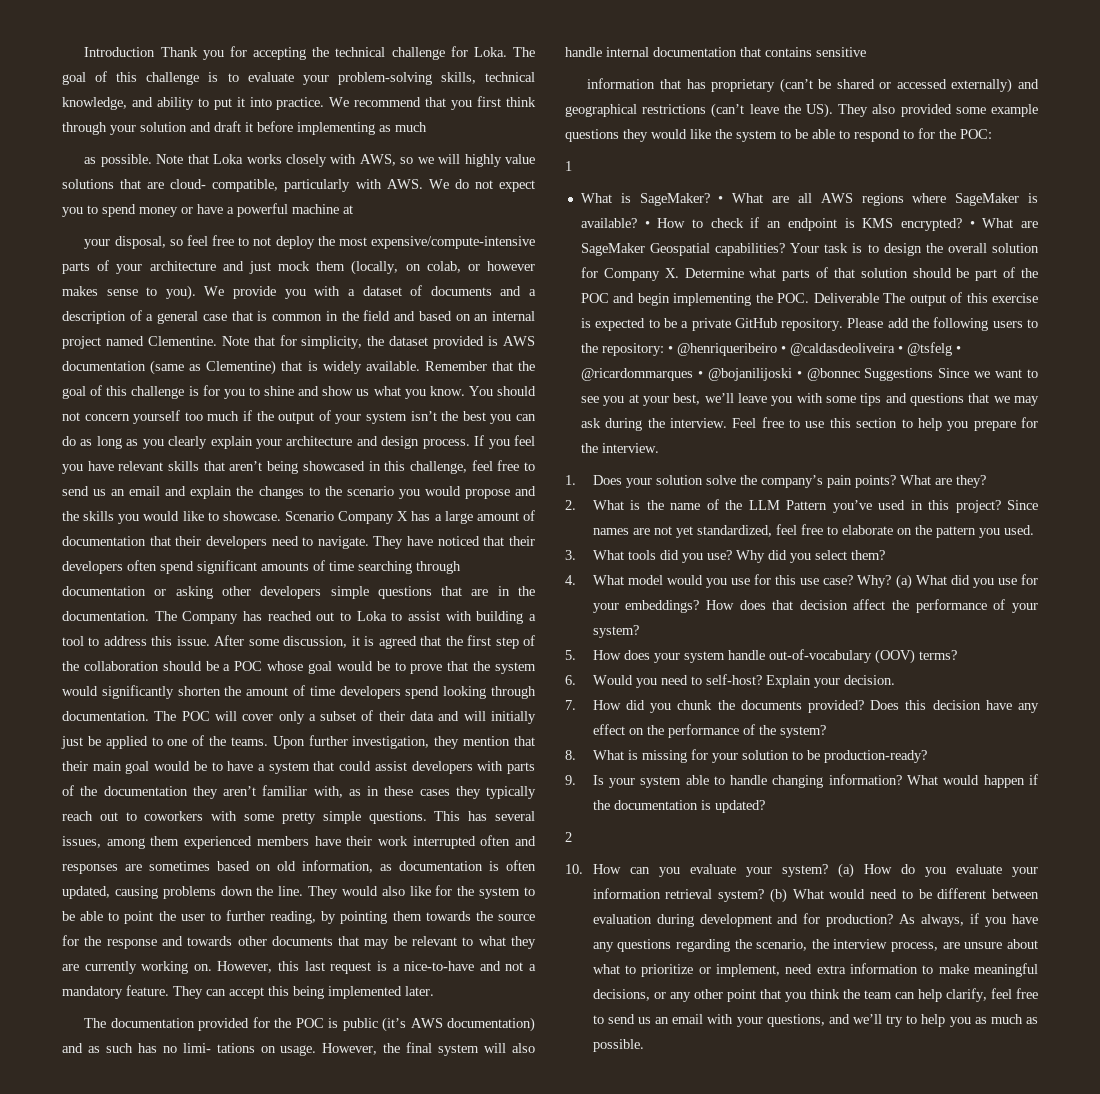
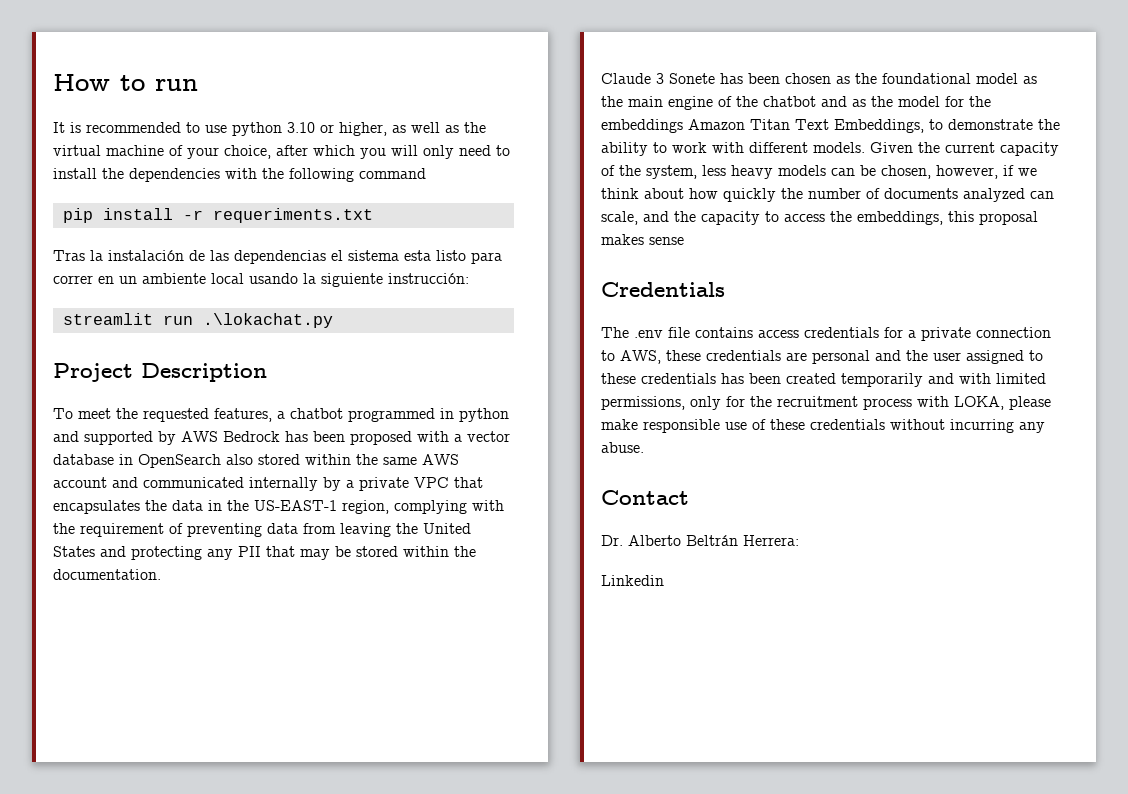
- Introduction Thank you for accepting the technical challenge for Loka. The goal of this challenge is to evaluate your problem-solving skills, technical knowledge, and ability to put it into practice. We recommend that you first think through your solution and draft it before implementing as much
- as possible. Note that Loka works closely with AWS, so we will highly value solutions that are cloud- compatible, particularly with AWS. We do not expect you to spend money or have a powerful machine at
- your disposal, so feel free to not deploy the most expensive/compute-intensive parts of your architecture and just mock them (locally, on colab, or however makes sense to you). We provide you with a dataset of documents and a description of a general case that is common in the field and based on an internal project named Clementine. Note that for simplicity, the dataset provided is AWS documentation (same as Clementine) that is widely available. Remember that the goal of this challenge is for you to shine and show us what you know. You should not concern yourself too much if the output of your system isn’t the best you can do as long as you clearly explain your architecture and design process. If you feel you have relevant skills that aren’t being showcased in this challenge, feel free to send us an email and explain the changes to the scenario you would propose and the skills you would like to showcase. Scenario Company X has a large amount of documentation that their developers need to navigate. They have noticed that their developers often spend significant amounts of time searching through documentation or asking other developers simple questions that are in the documentation. The Company has reached out to Loka to assist with building a tool to address this issue. After some discussion, it is agreed that the first step of the collaboration should be a POC whose goal would be to prove that the system would significantly shorten the amount of time developers spend looking through documentation. The POC will cover only a subset of their data and will initially just be applied to one of the teams. Upon further investigation, they mention that their main goal would be to have a system that could assist developers with parts of the documentation they aren’t familiar with, as in these cases they typically reach out to coworkers with some pretty simple questions. This has several issues, among them experienced members have their work interrupted often and responses are sometimes based on old information, as documentation is often updated, causing problems down the line. They would also like for the system to be able to point the user to further reading, by pointing them towards the source for the response and towards other documents that may be relevant to what they are currently working on. However, this last request is a nice-to-have and not a mandatory feature. They can accept this being implemented later.
- The documentation provided for the POC is public (it’s AWS documentation) and as such has no limi- tations on usage. However, the final system will also handle internal documentation that contains sensitive
- information that has proprietary (can’t be shared or accessed externally) and geographical restrictions (can’t leave the US). They also provided some example questions they would like the system to be able to respond to for the POC:
- 1
- What is SageMaker? • What are all AWS regions where SageMaker is available? • How to check if an endpoint is KMS encrypted? • What are SageMaker Geospatial capabilities? Your task is to design the overall solution for Company X. Determine what parts of that solution should be part of the POC and begin implementing the POC. Deliverable The output of this exercise is expected to be a private GitHub repository. Please add the following users to the repository: • @henriqueribeiro • @caldasdeoliveira • @tsfelg • @ricardommarques • @bojanilijoski • @bonnec Suggestions Since we want to see you at your best, we’ll leave you with some tips and questions that we may ask during the interview. Feel free to use this section to help you prepare for the interview.
- 1. Does your solution solve the company’s pain points? What are they?
- 2. What is the name of the LLM Pattern you’ve used in this project? Since names are not yet standardized, feel free to elaborate on the pattern you used.
- 3. What tools did you use? Why did you select them?
- 4. What model would you use for this use case? Why? (a) What did you use for your embeddings? How does that decision affect the performance of your system?
- 5. How does your system handle out-of-vocabulary (OOV) terms?
- 6. Would you need to self-host? Explain your decision.
- 7. How did you chunk the documents provided? Does this decision have any effect on the performance of the system?
- 8. What is missing for your solution to be production-ready?
- 9. Is your system able to handle changing information? What would happen if the documentation is updated?
- 2
- 10. How can you evaluate your system? (a) How do you evaluate your information retrieval system? (b) What would need to be different between evaluation during development and for production? As always, if you have any questions regarding the scenario, the interview process, are unsure about what to prioritize or implement, need extra information to make meaningful decisions, or any other point that you think the team can help clarify, feel free to send us an email with your questions, and we’ll try to help you as much as possible.
+ How to run
+ It is recommended to use python 3.10 or higher, as well as the virtual machine of your choice, after which you will only need to install the dependencies with the following command
+ pip install -r requeriments.txt
+ Tras la instalación de las dependencias el sistema esta listo para correr en un ambiente local usando la siguiente instrucción:
+ streamlit run .\lokachat.py
+ Project Description
+ To meet the requested features, a chatbot programmed in python and supported by AWS Bedrock has been proposed with a vector database in OpenSearch also stored within the same AWS account and communicated internally by a private VPC that encapsulates the data in the US-EAST-1 region, complying with the requirement of preventing data from leaving the United States and protecting any PII that may be stored within the documentation.
+ Claude 3 Sonete has been chosen as the foundational model as the main engine of the chatbot and as the model for the embeddings Amazon Titan Text Embeddings, to demonstrate the ability to work with different models. Given the current capacity of the system, less heavy models can be chosen, however, if we think about how quickly the number of documents analyzed can scale, and the capacity to access the embeddings, this proposal makes sense
+ Credentials
+ The .env file contains access credentials for a private connection to AWS, these credentials are personal and the user assigned to these credentials has been created temporarily and with limited permissions, only for the recruitment process with LOKA, please make responsible use of these credentials without incurring any abuse.
+ Contact
+ Dr. Alberto Beltrán Herrera:
+ Linkedin

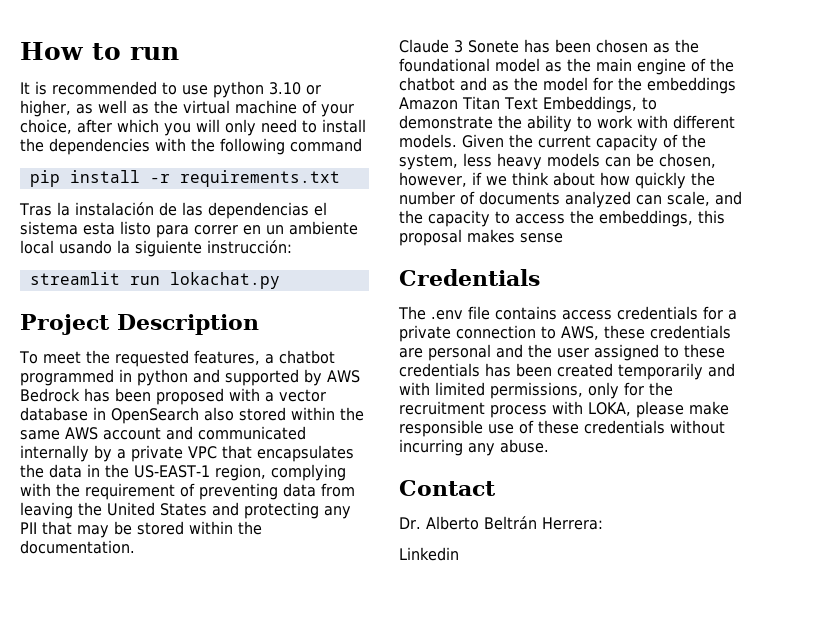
- pip install -r requeriments.txt
+ pip install -r requirements.txt
- streamlit run .\lokachat.py
+ streamlit run lokachat.py

